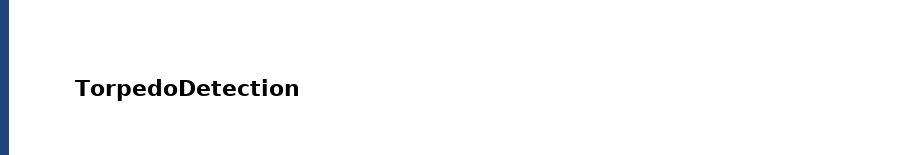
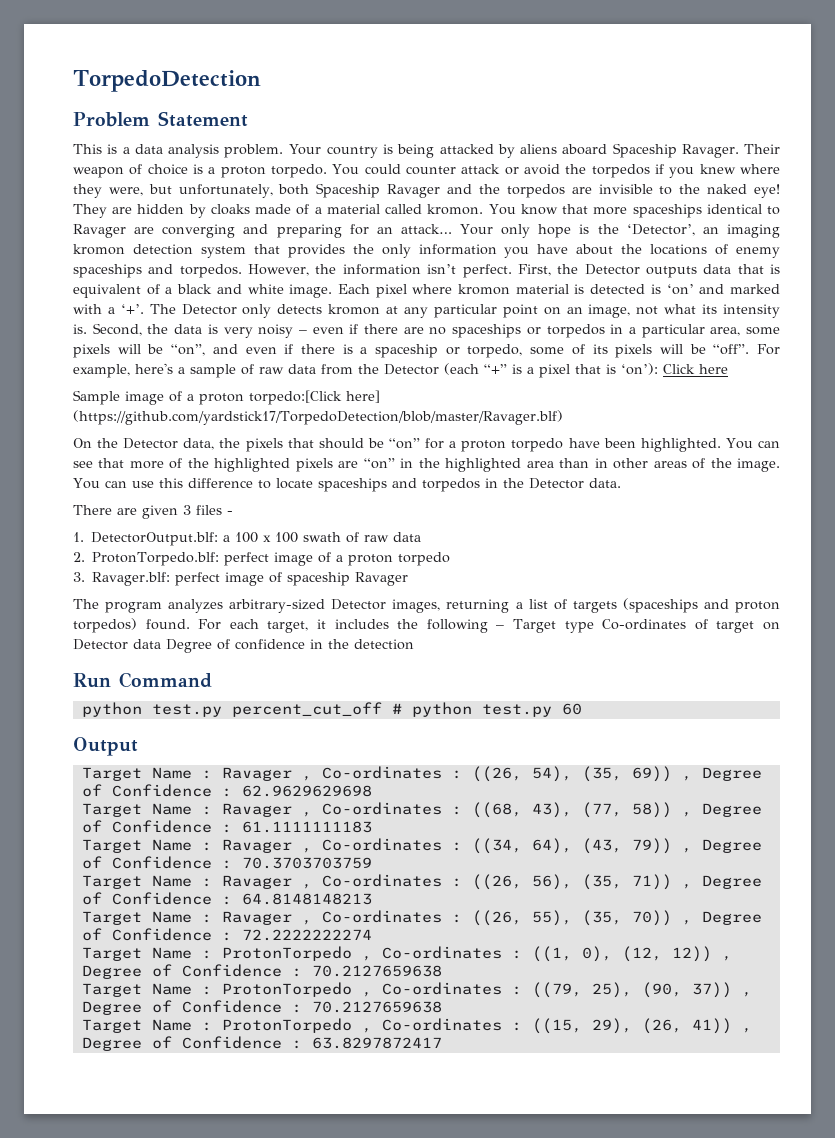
+ Problem Statement
+ This is a data analysis problem. Your country is being attacked by aliens aboard Spaceship Ravager. Their weapon of choice is a proton torpedo. You could counter attack or avoid the torpedos if you knew where they were, but unfortunately, both Spaceship Ravager and the torpedos are invisible to the naked eye! They are hidden by cloaks made of a material called kromon. You know that more spaceships identical to Ravager are converging and preparing for an attack… Your only hope is the ‘Detector’, an imaging kromon detection system that provides the only information you have about the locations of enemy spaceships and torpedos. However, the information isn’t perfect. First, the Detector outputs data that is equivalent of a black and white image. Each pixel where kromon material is detected is ‘on’ and marked with a ‘+’. The Detector only detects kromon at any particular point on an image, not what its intensity is. Second, the data is very noisy – even if there are no spaceships or torpedos in a particular area, some pixels will be “on”, and even if there is a spaceship or torpedo, some of its pixels will be “off”. For example, here's a sample of raw data from the Detector (each “+” is a pixel that is ‘on’): Click here
+ Sample image of a proton torpedo:[Click here] (https://github.com/yardstick17/TorpedoDetection/blob/master/Ravager.blf)
+ On the Detector data, the pixels that should be “on” for a proton torpedo have been highlighted. You can see that more of the highlighted pixels are “on” in the highlighted area than in other areas of the image. You can use this difference to locate spaceships and torpedos in the Detector data.
+ There are given 3 files -
+ 1. DetectorOutput.blf: a 100 x 100 swath of raw data
+ 2. ProtonTorpedo.blf: perfect image of a proton torpedo
+ 3. Ravager.blf: perfect image of spaceship Ravager
+ The program analyzes arbitrary-sized Detector images, returning a list of targets (spaceships and proton torpedos) found. For each target, it includes the following – Target type Co-ordinates of target on Detector data Degree of confidence in the detection
+ Run Command
+ python test.py percent_cut_off # python test.py 60
+ Output
+ Target Name : Ravager , Co-ordinates : ((26, 54), (35, 69)) , Degree of Confidence : 62.9629629698
+ Target Name : Ravager , Co-ordinates : ((68, 43), (77, 58)) , Degree of Confidence : 61.1111111183
+ Target Name : Ravager , Co-ordinates : ((34, 64), (43, 79)) , Degree of Confidence : 70.3703703759
+ Target Name : Ravager , Co-ordinates : ((26, 56), (35, 71)) , Degree of Confidence : 64.8148148213
+ Target Name : Ravager , Co-ordinates : ((26, 55), (35, 70)) , Degree of Confidence : 72.2222222274
+ Target Name : ProtonTorpedo , Co-ordinates : ((1, 0), (12, 12)) , Degree of Confidence : 70.2127659638
+ Target Name : ProtonTorpedo , Co-ordinates : ((79, 25), (90, 37)) , Degree of Confidence : 70.2127659638
+ Target Name : ProtonTorpedo , Co-ordinates : ((15, 29), (26, 41)) , Degree of Confidence : 63.8297872417

